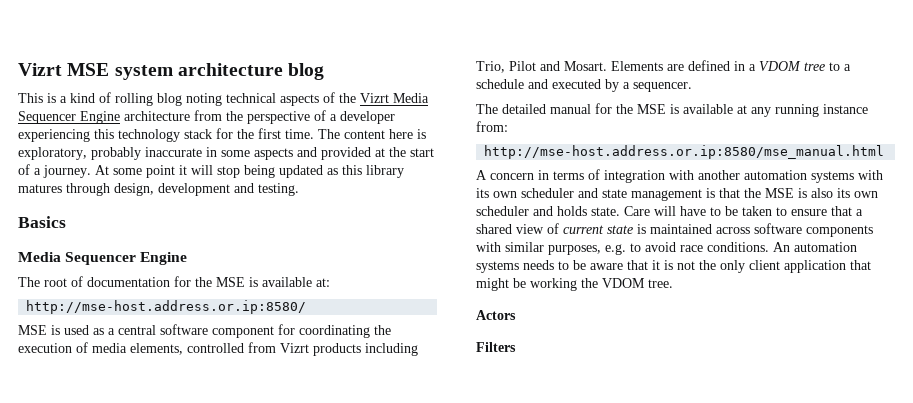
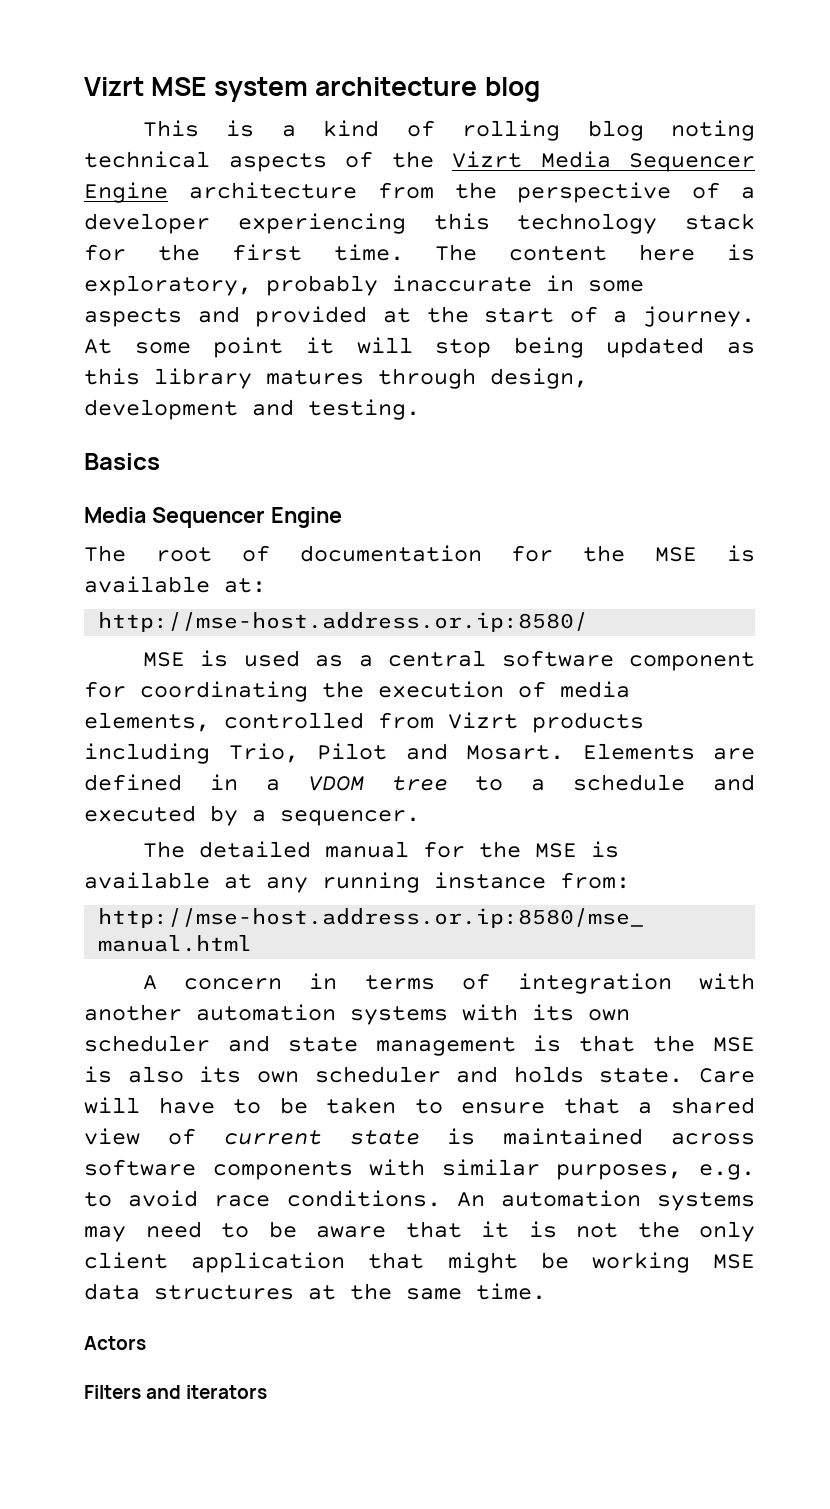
- An automation systems needs to be aware that it is not the only client application that might be working the VDOM tree.
+ An automation systems may need to be aware that it is not the only client application that might be working MSE data structures at the same time.
- Filters
+ Filters and iterators

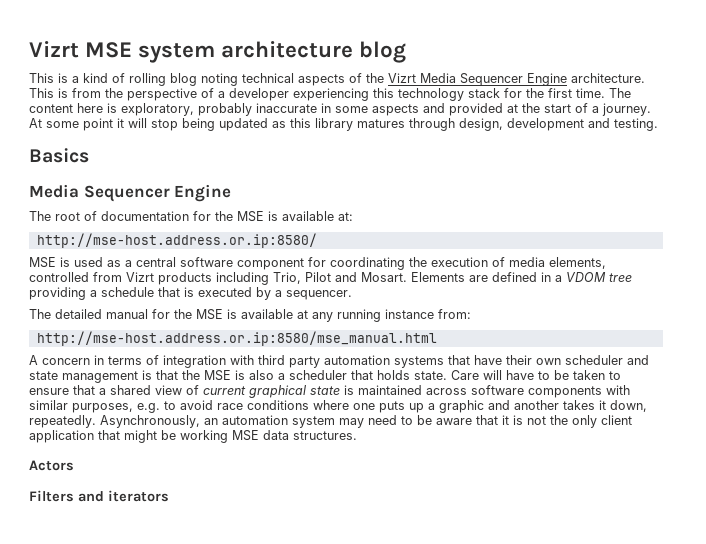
- This is a kind of rolling blog noting technical aspects of the Vizrt Media Sequencer Engine architecture from the perspective of a developer experiencing this technology stack for the first time.
+ This is a kind of rolling blog noting technical aspects of the Vizrt Media Sequencer Engine architecture. This is from the perspective of a developer experiencing this technology stack for the first time.
- Elements are defined in a VDOM tree to a schedule and executed by a sequencer.
+ Elements are defined in a VDOM tree providing a schedule that is executed by a sequencer.
- A concern in terms of integration with another automation systems with its own scheduler and state management is that the MSE is also its own scheduler and holds state.
+ A concern in terms of integration with third party automation systems that have their own scheduler and state management is that the MSE is also a scheduler that holds state.
- Care will have to be taken to ensure that a shared view of current state is maintained across software components with similar purposes, e.g. to avoid race conditions. An automation systems may need to be aware that it is not the only client application that might be working MSE data structures at the same time.
+ Care will have to be taken to ensure that a shared view of current graphical state is maintained across software components with similar purposes, e.g. to avoid race conditions where one puts up a graphic and another takes it down, repeatedly. Asynchronously, an automation system may need to be aware that it is not the only client application that might be working MSE data structures.

